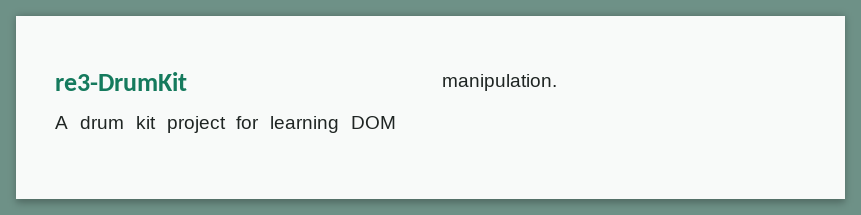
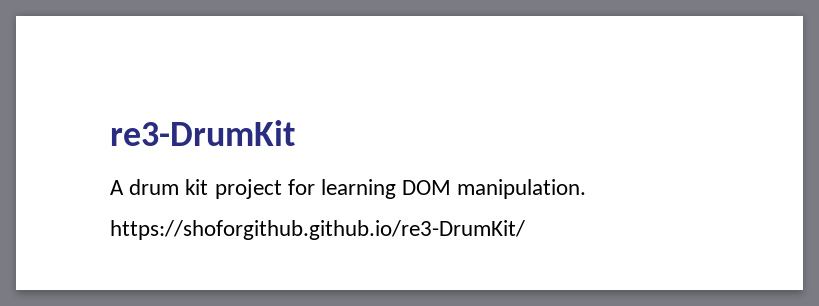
+ https://shoforgithub.github.io/re3-DrumKit/

